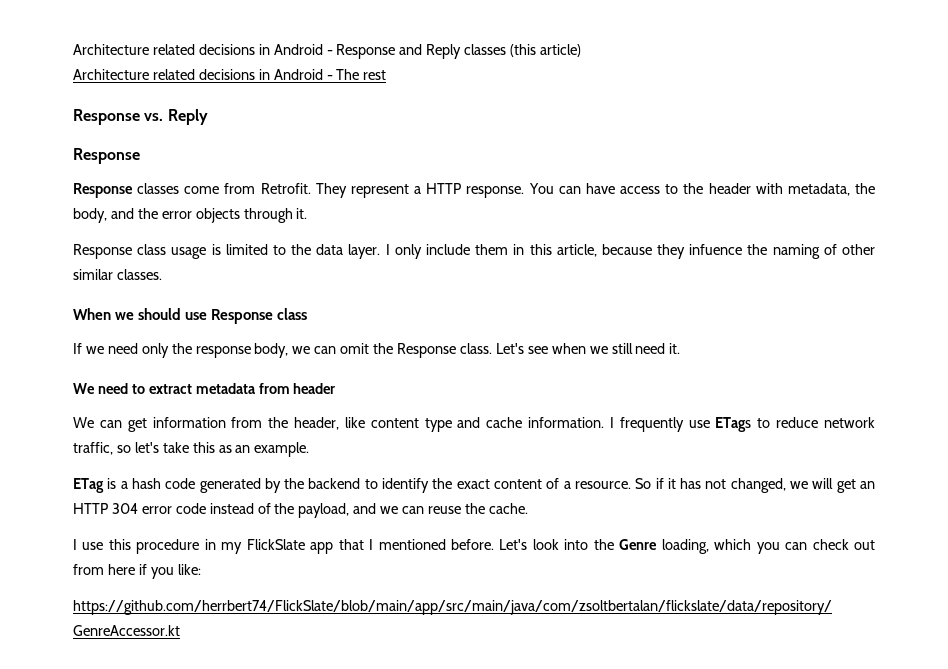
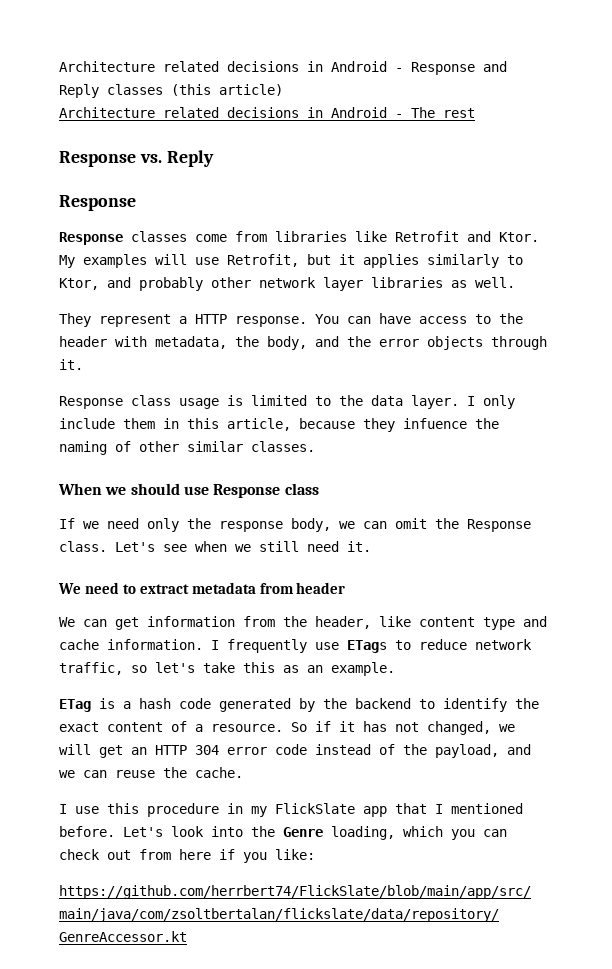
- Response classes come from Retrofit. They represent a HTTP response.
+ Response classes come from libraries like Retrofit and Ktor. My examples will use Retrofit, but it applies similarly to Ktor, and probably other network layer libraries as well.
+ They represent a HTTP response.

